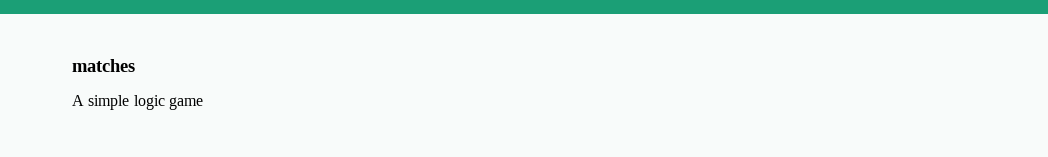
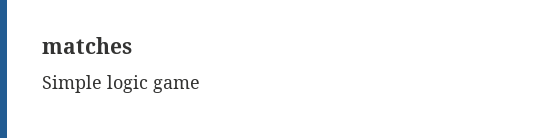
- A simple logic game
+ Simple logic game

